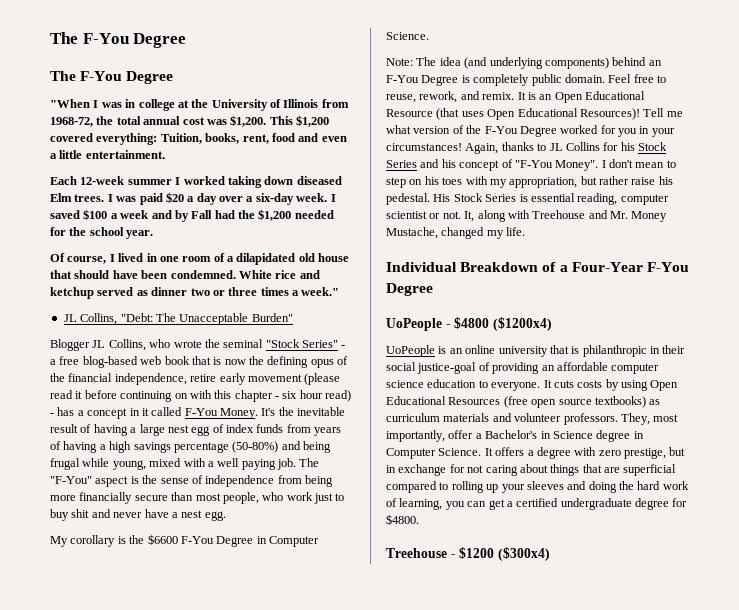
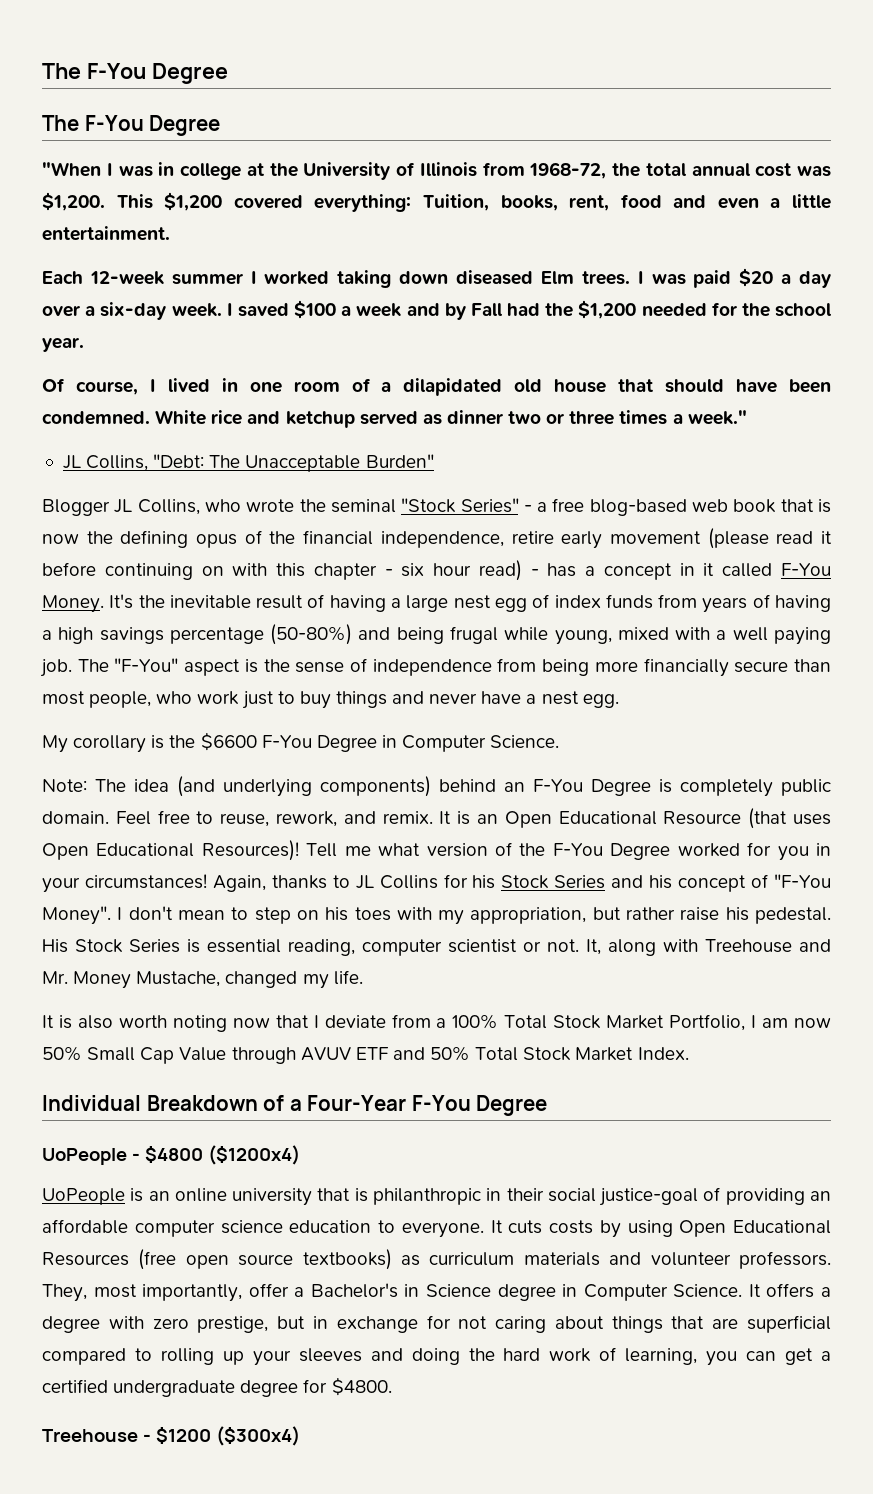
- The "F-You" aspect is the sense of independence from being more financially secure than most people, who work just to buy shit and never have a nest egg.
+ The "F-You" aspect is the sense of independence from being more financially secure than most people, who work just to buy things and never have a nest egg.
+ It is also worth noting now that I deviate from a 100% Total Stock Market Portfolio, I am now 50% Small Cap Value through AVUV ETF and 50% Total Stock Market Index.

